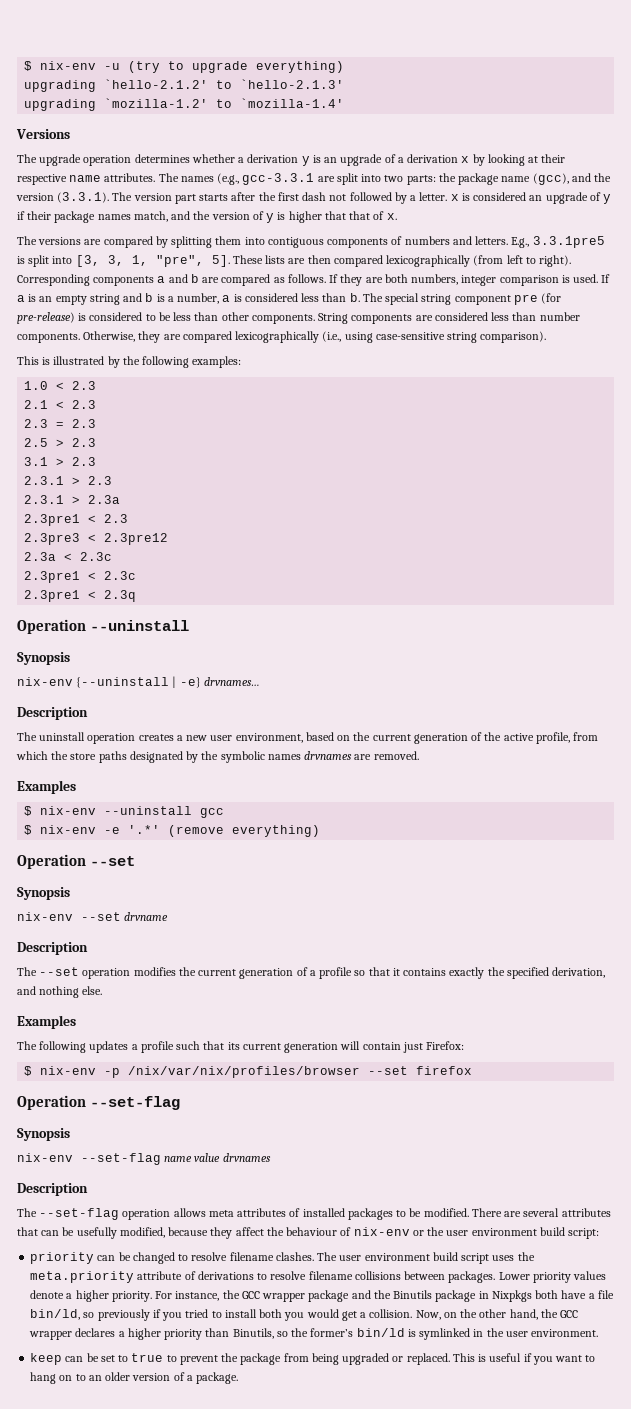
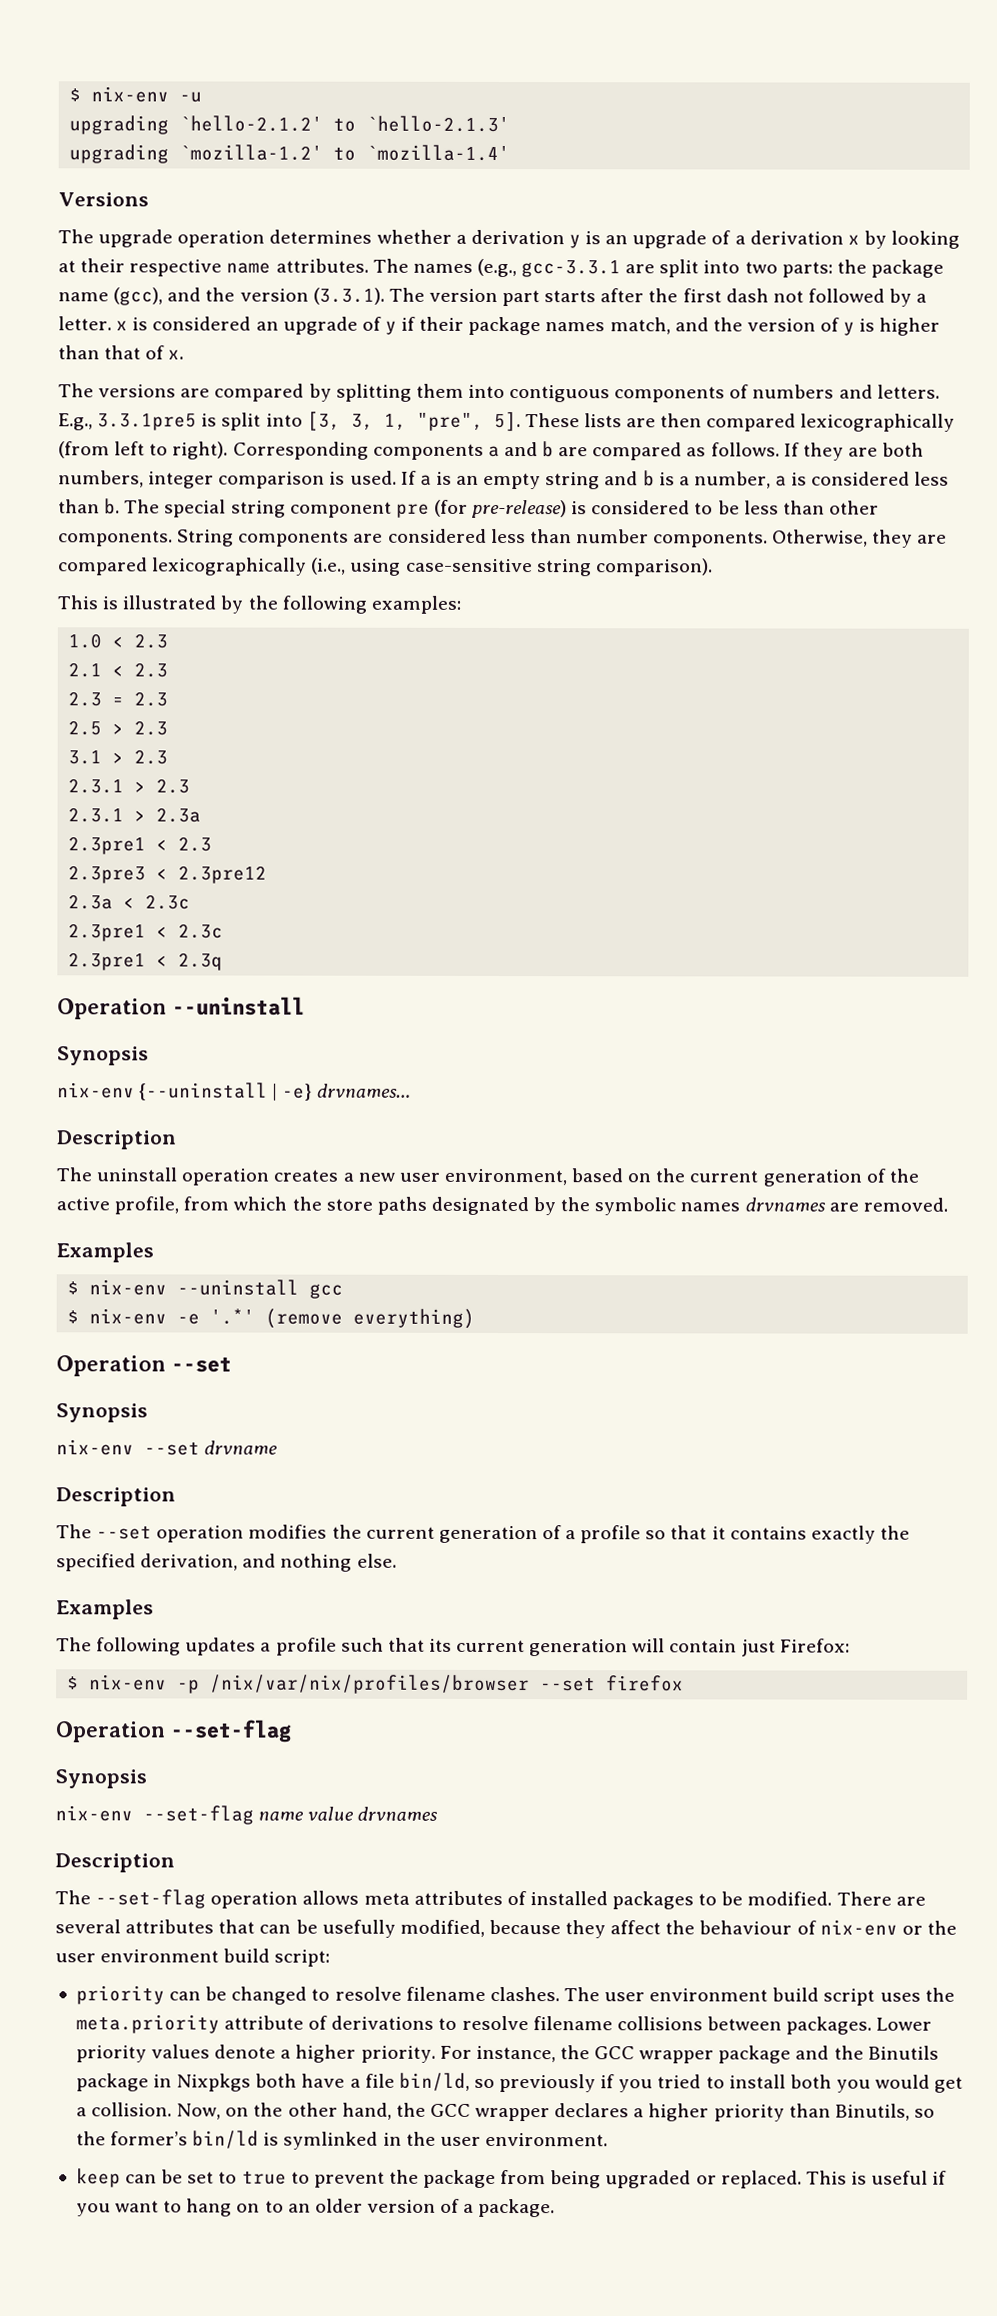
- $ nix-env -u (try to upgrade everything)
+ $ nix-env -u
- The names (e.g., gcc-3.3.1 are split into two parts: the package name (gcc), and the version (3.3.1). The version part starts after the first dash not followed by a letter. x is considered an upgrade of y if their package names match, and the version of y is higher that that of x.
+ The names (e.g., gcc-3.3.1 are split into two parts: the package name (gcc), and the version (3.3.1). The version part starts after the first dash not followed by a letter. x is considered an upgrade of y if their package names match, and the version of y is higher than that of x.

